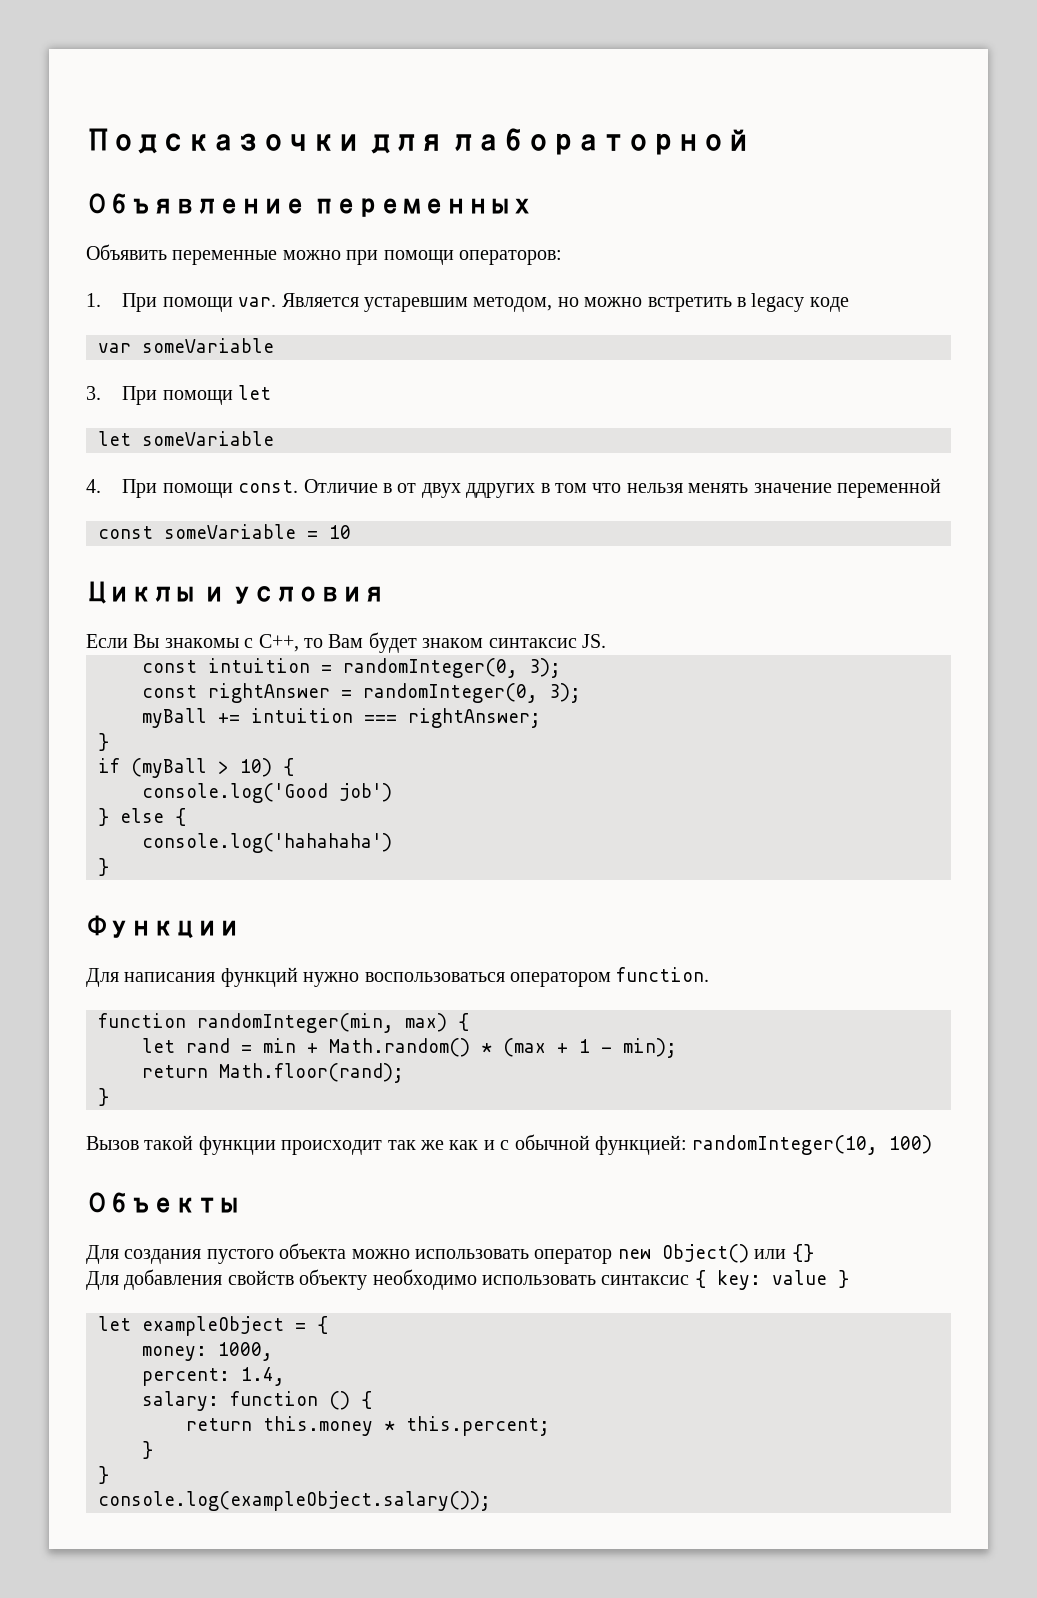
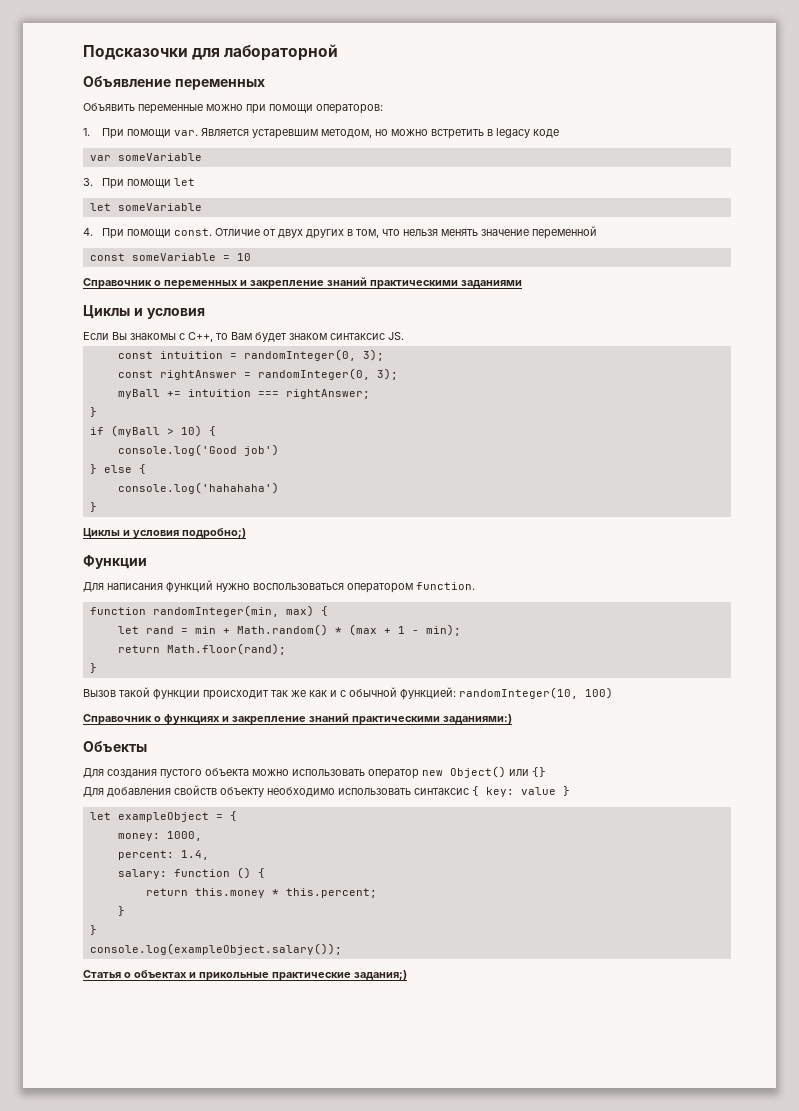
- Отличие в от двух ддругих в том что нельзя менять значение переменной
+ Отличие от двух других в том, что нельзя менять значение переменной
+ Справочник о переменных и закрепление знаний практическими заданиями
+ Циклы и условия подробно;)
+ Справочник о функциях и закрепление знаний практическими заданиями:)
+ Статья о объектах и прикольные практические задания;)

